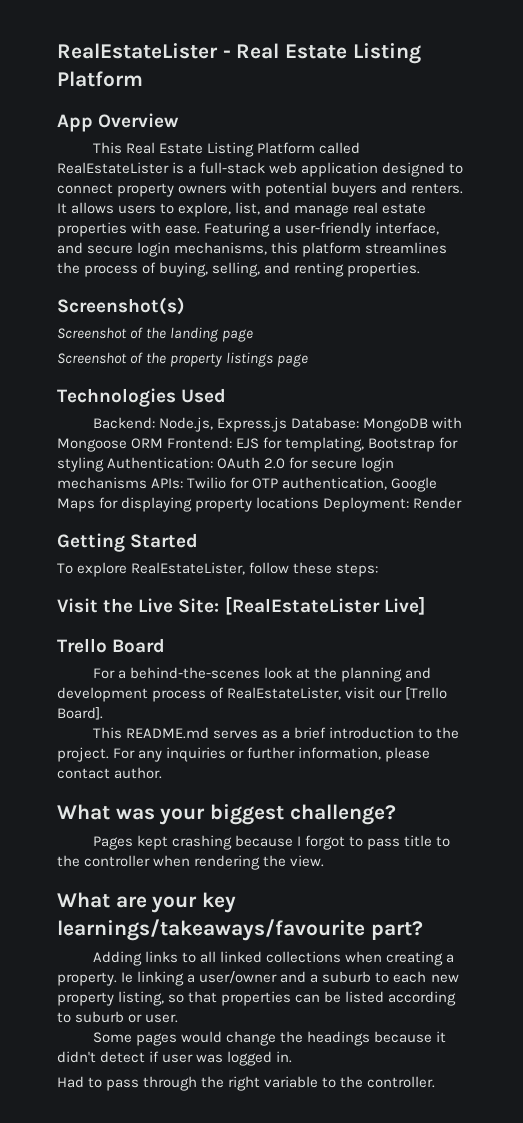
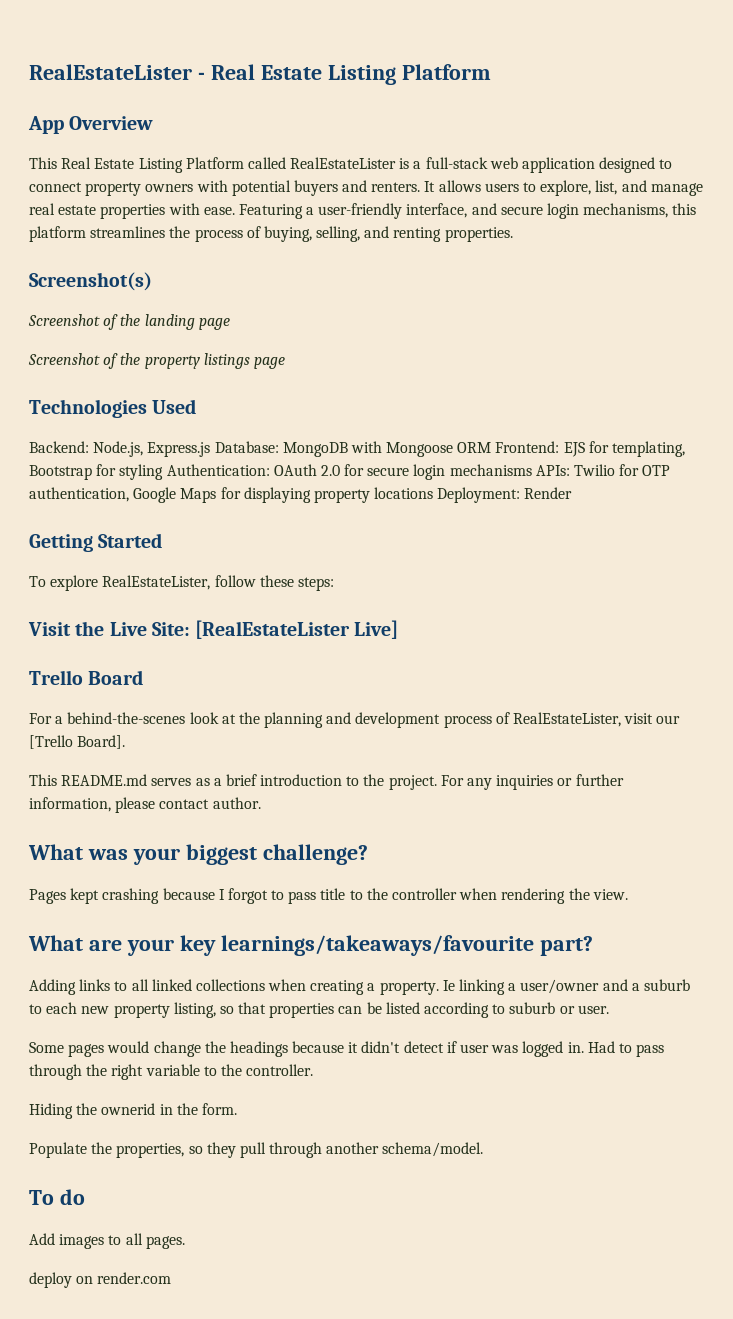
- Some pages would change the headings because it didn't detect if user was logged in.
- Had to pass through the right variable to the controller.
+ Some pages would change the headings because it didn't detect if user was logged in. Had to pass through the right variable to the controller.
+ Hiding the ownerid in the form.
+ Populate the properties, so they pull through another schema/model.
+ To do
+ Add images to all pages.
+ deploy on render.com

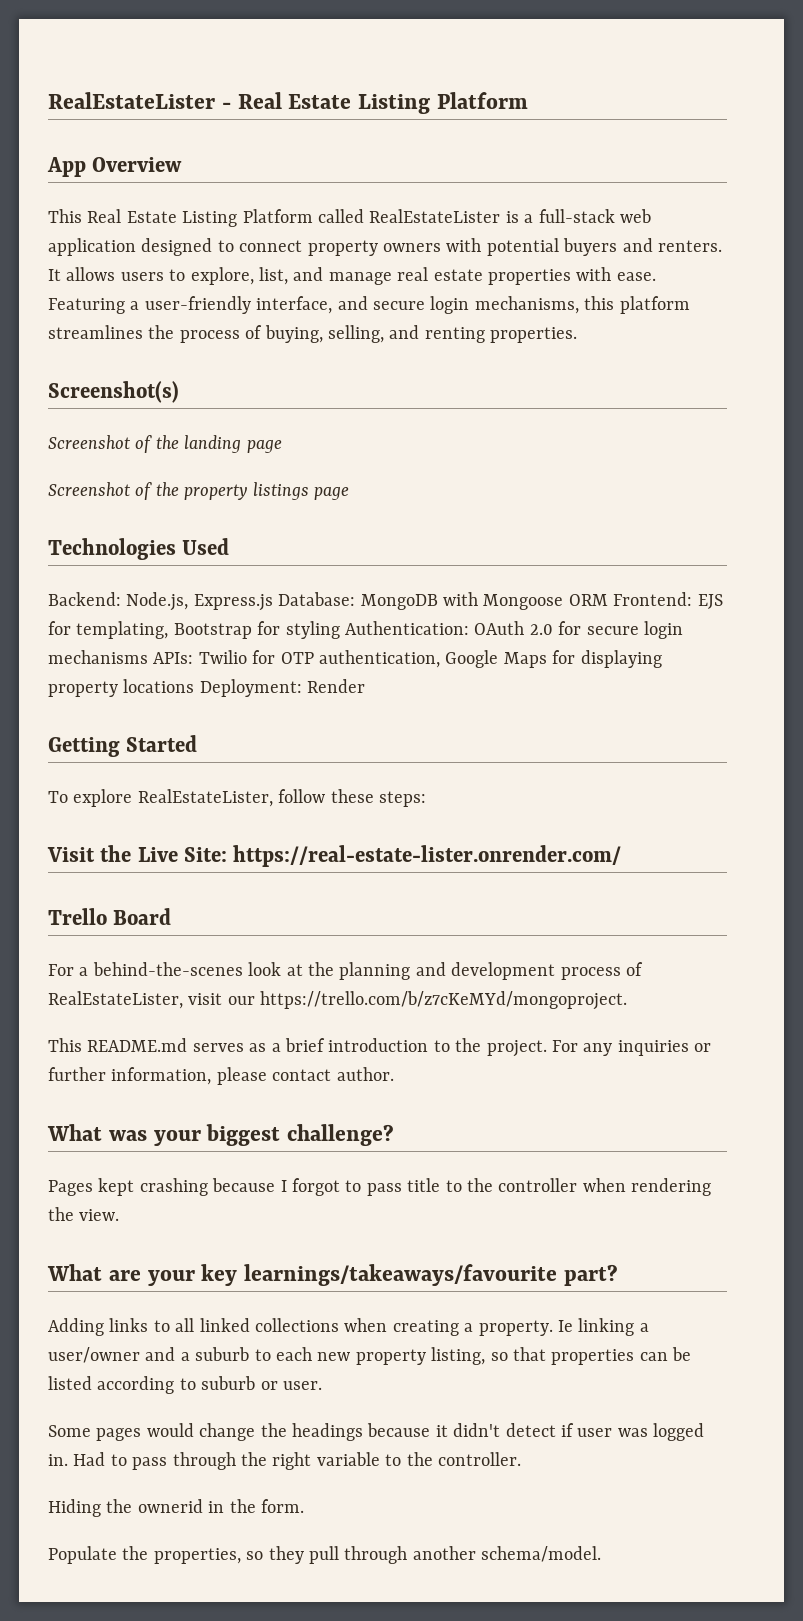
- Visit the Live Site: [RealEstateLister Live]
+ Visit the Live Site: https://real-estate-lister.onrender.com/
- For a behind-the-scenes look at the planning and development process of RealEstateLister, visit our [Trello Board].
+ For a behind-the-scenes look at the planning and development process of RealEstateLister, visit our https://trello.com/b/z7cKeMYd/mongoproject.
- To do
- Add images to all pages.
- deploy on render.com

